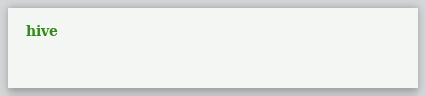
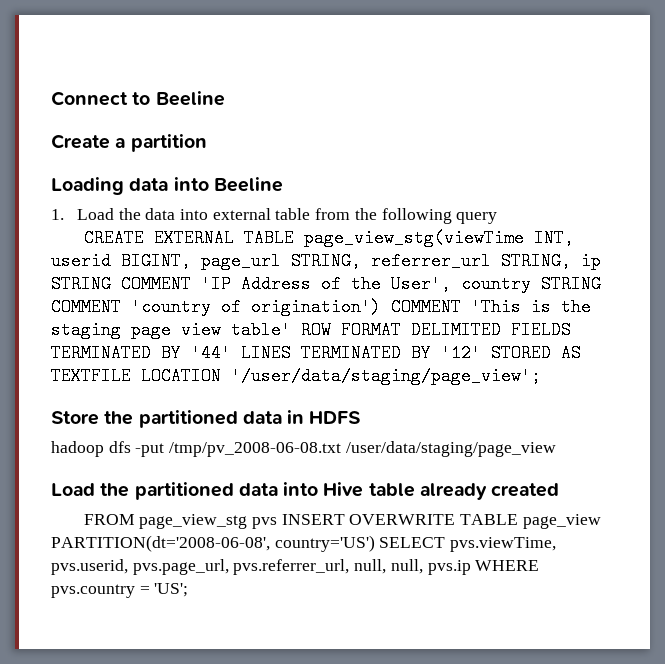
- hive
+ Connect to Beeline
+ Create a partition
+ Loading data into Beeline
+ 1. Load the data into external table from the following query
+ CREATE EXTERNAL TABLE page_view_stg(viewTime INT, userid BIGINT, page_url STRING, referrer_url STRING, ip STRING COMMENT 'IP Address of the User', country STRING COMMENT 'country of origination') COMMENT 'This is the staging page view table' ROW FORMAT DELIMITED FIELDS TERMINATED BY '44' LINES TERMINATED BY '12' STORED AS TEXTFILE LOCATION '/user/data/staging/page_view';
+ Store the partitioned data in HDFS
+ hadoop dfs -put /tmp/pv_2008-06-08.txt /user/data/staging/page_view
+ Load the partitioned data into Hive table already created
+ FROM page_view_stg pvs INSERT OVERWRITE TABLE page_view PARTITION(dt='2008-06-08', country='US') SELECT pvs.viewTime, pvs.userid, pvs.page_url, pvs.referrer_url, null, null, pvs.ip WHERE pvs.country = 'US';

